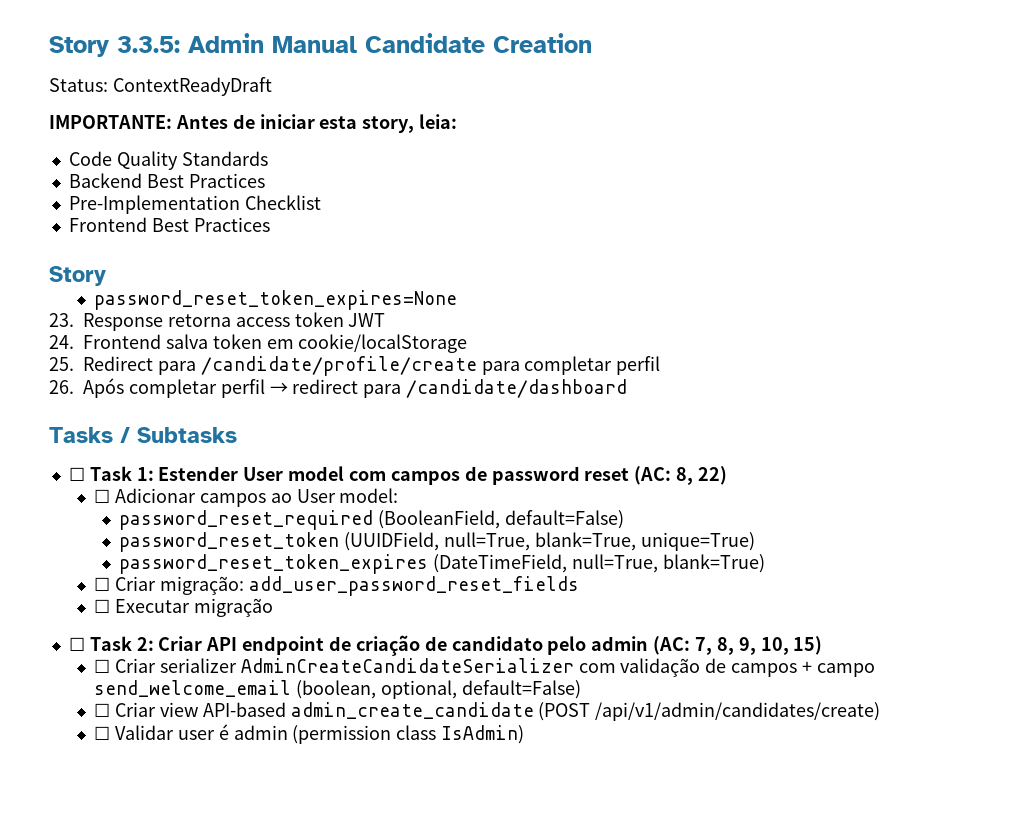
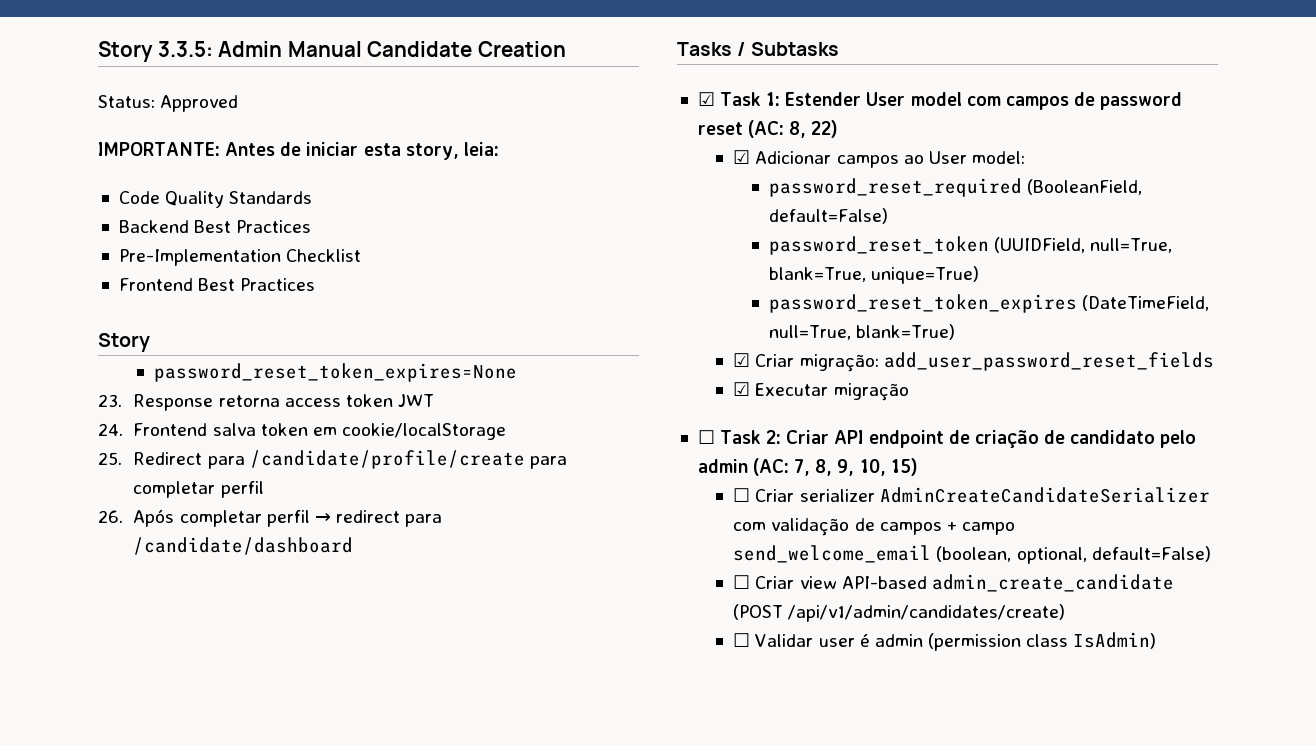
- Status: ContextReadyDraft
+ Status: Approved
- ☐ Task 1: Estender User model com campos de password reset (AC: 8, 22)
+ ☑ Task 1: Estender User model com campos de password reset (AC: 8, 22)
- ☐ Adicionar campos ao User model:
+ ☑ Adicionar campos ao User model:
- ☐ Criar migração: add_user_password_reset_fields
+ ☑ Criar migração: add_user_password_reset_fields
- ☐ Executar migração
+ ☑ Executar migração

